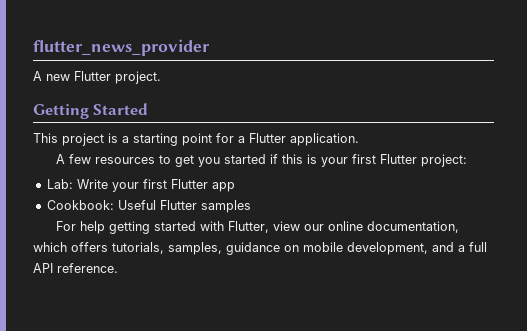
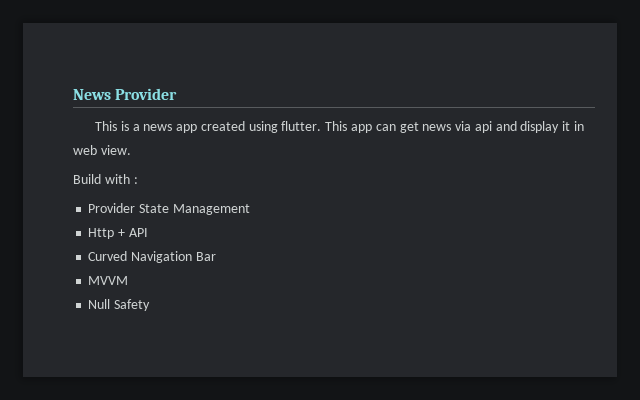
- flutter_news_provider
- A new Flutter project.
- Getting Started
- This project is a starting point for a Flutter application.
- A few resources to get you started if this is your first Flutter project:
- Lab: Write your first Flutter app
- Cookbook: Useful Flutter samples
- For help getting started with Flutter, view our online documentation, which offers tutorials, samples, guidance on mobile development, and a full API reference.
+ News Provider
+ This is a news app created using flutter. This app can get news via api and display it in web view.
+ Build with :
+ Provider State Management
+ Http + API
+ Curved Navigation Bar
+ MVVM
+ Null Safety

